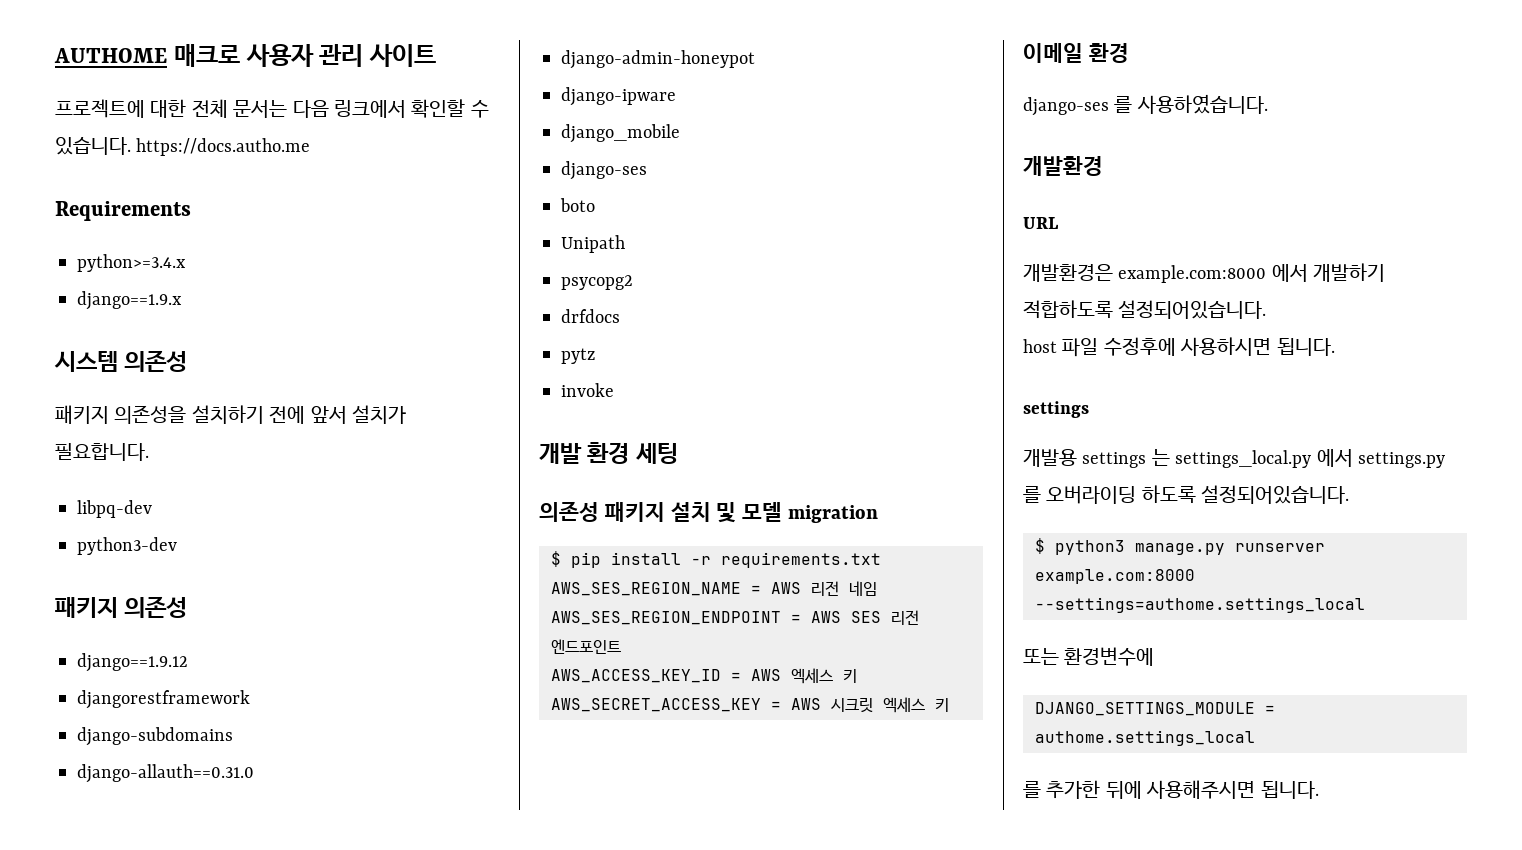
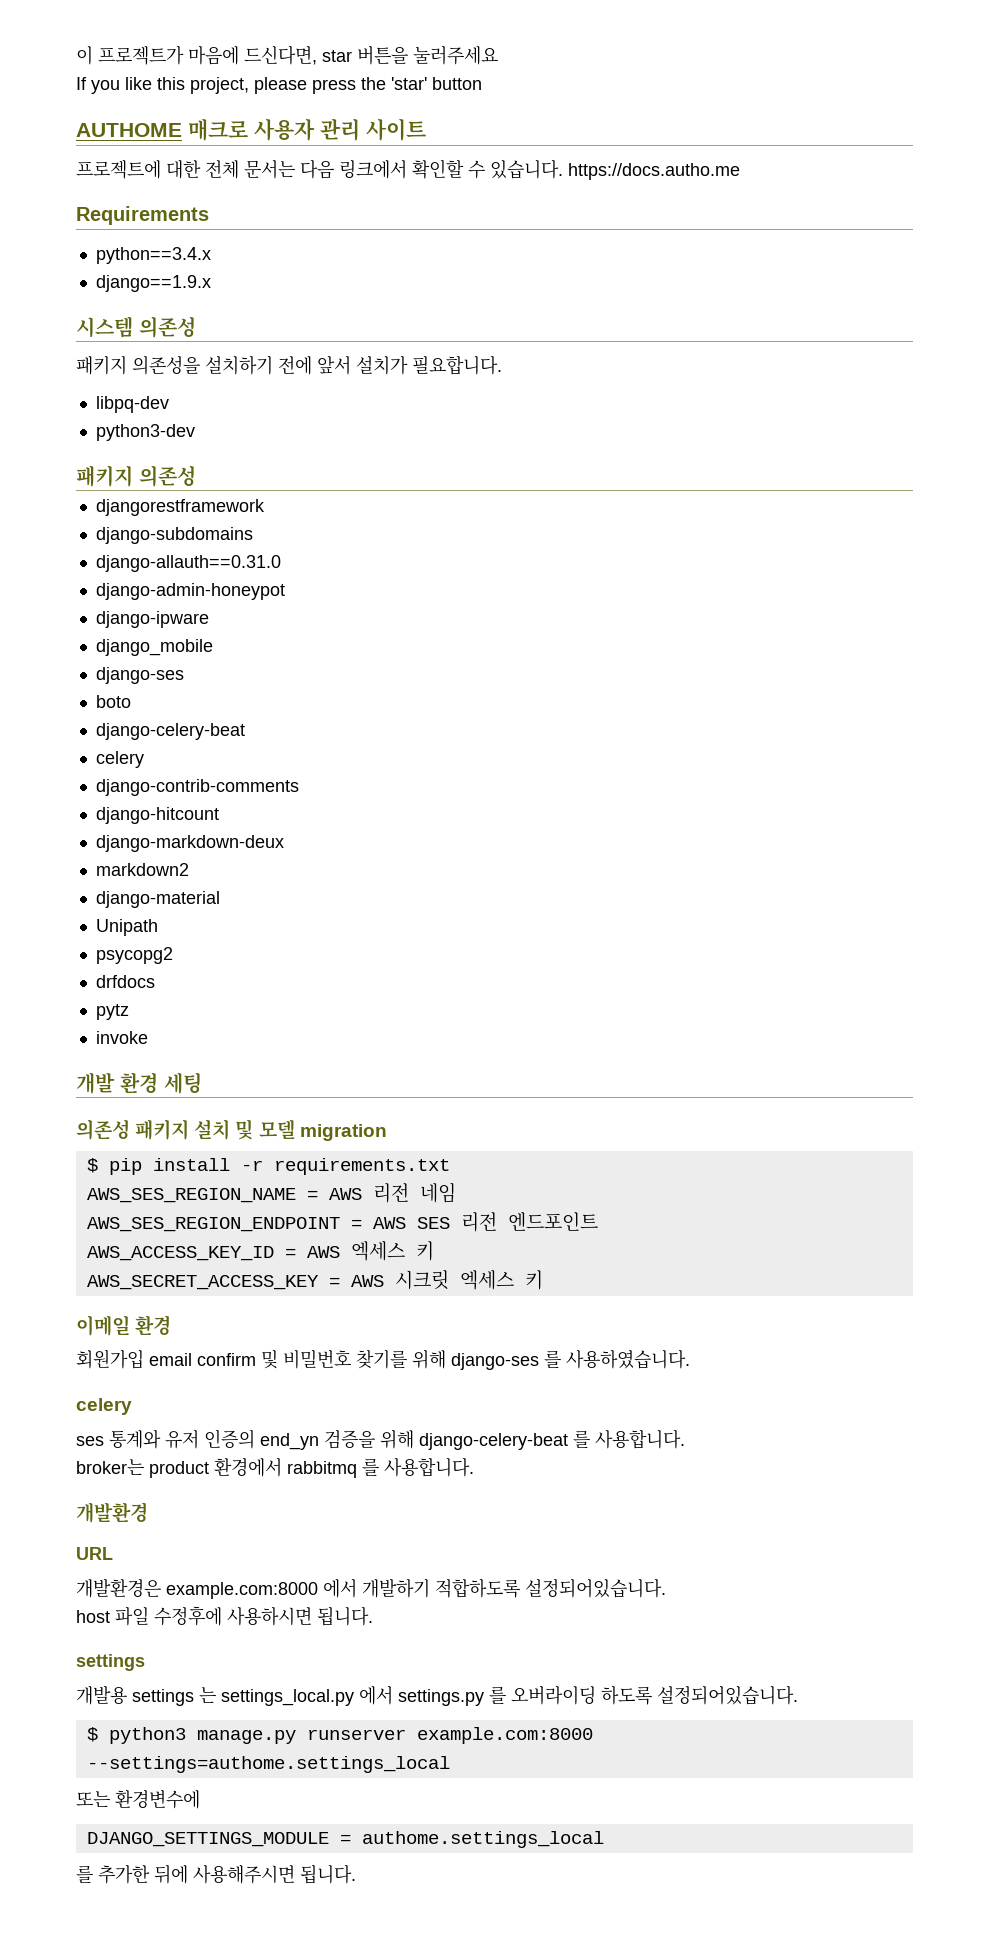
+ 이 프로젝트가 마음에 드신다면, star 버튼을 눌러주세요
+ If you like this project, please press the 'star' button
- python>=3.4.x
+ python==3.4.x
- django==1.9.12
  boto
+ django-celery-beat
+ celery
+ django-contrib-comments
+ django-hitcount
+ django-markdown-deux
+ markdown2
+ django-material
- django-ses 를 사용하였습니다.
+ 회원가입 email confirm 및 비밀번호 찾기를 위해 django-ses 를 사용하였습니다.
+ celery
+ ses 통계와 유저 인증의 end_yn 검증을 위해 django-celery-beat 를 사용합니다.
+ broker는 product 환경에서 rabbitmq 를 사용합니다.

